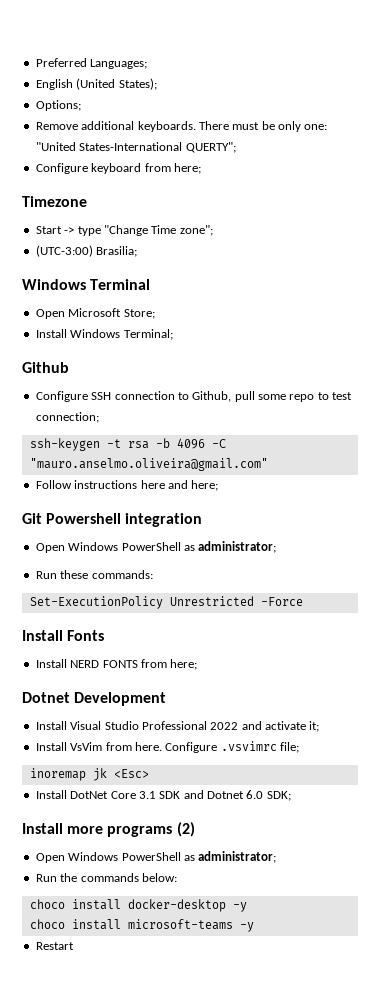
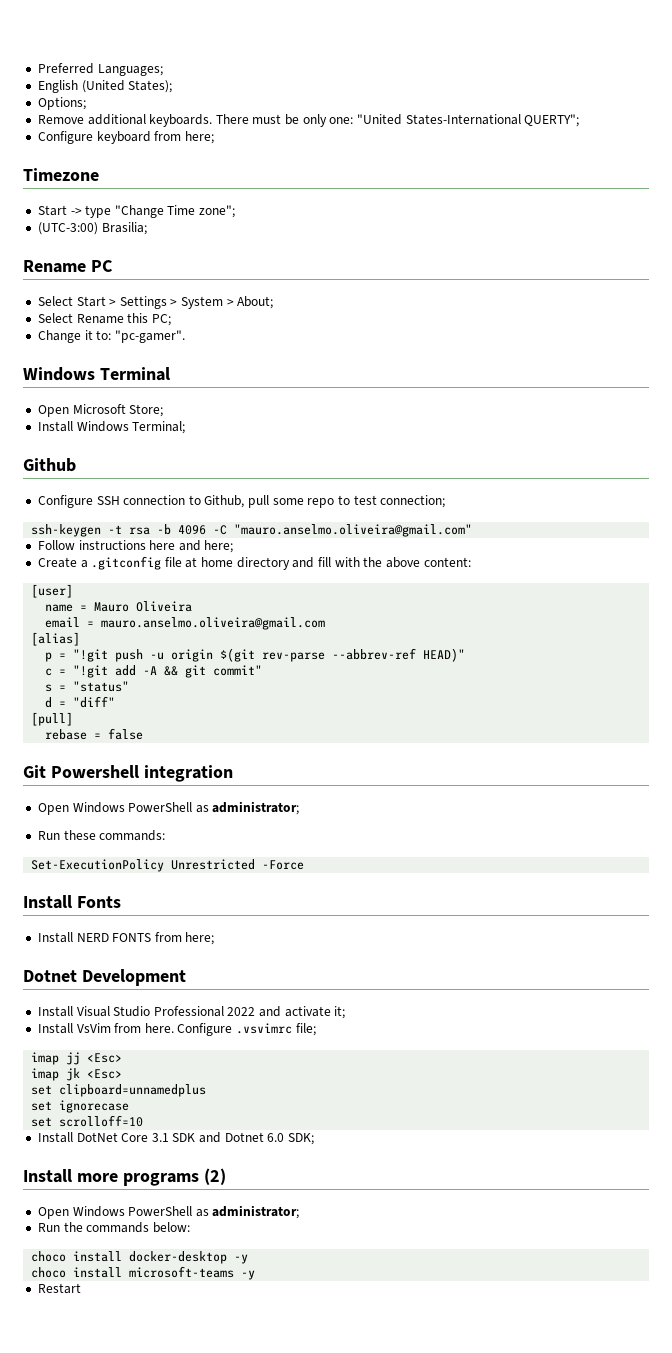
+ Rename PC
+ Select Start > Settings > System > About;
+ Select Rename this PC;
+ Change it to: "pc-gamer".
+ Create a .gitconfig file at home directory and fill with the above content:
+ [user]
+ name = Mauro Oliveira
+ email = mauro.anselmo.oliveira@gmail.com
+ [alias]
+ p = "!git push -u origin $(git rev-parse --abbrev-ref HEAD)"
+ c = "!git add -A && git commit"
+ s = "status"
+ d = "diff"
+ [pull]
+ rebase = false
- inoremap jk <Esc>
+ imap jj <Esc>
+ imap jk <Esc>
+ set clipboard=unnamedplus
+ set ignorecase
+ set scrolloff=10

